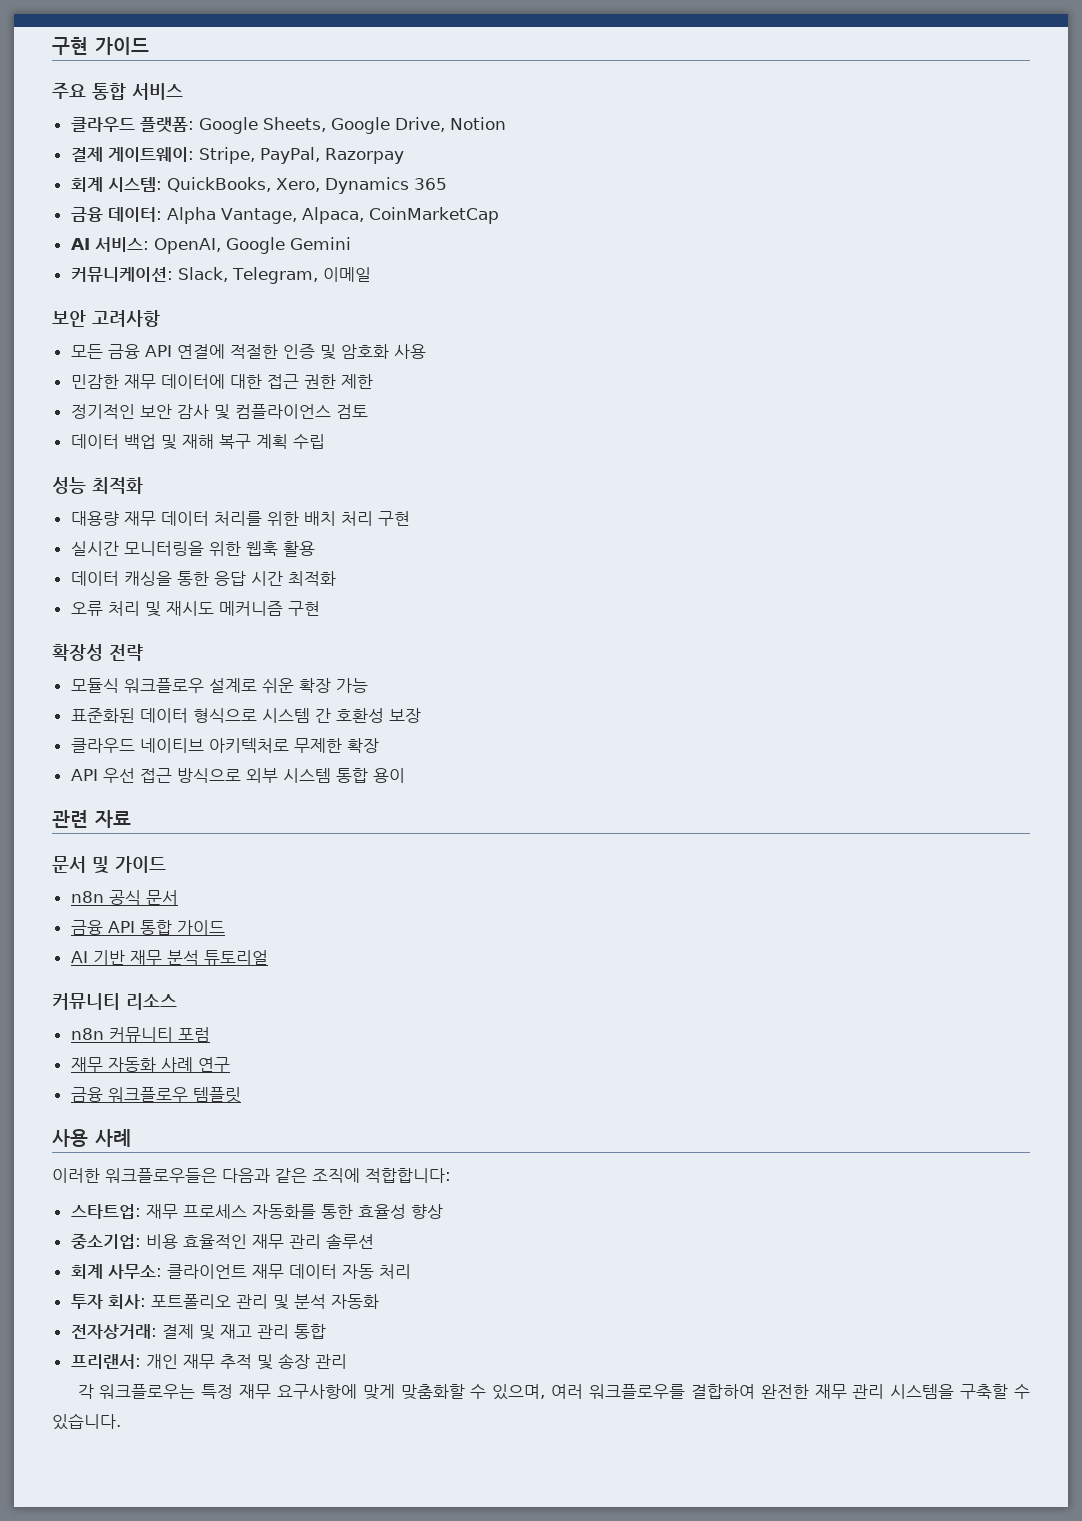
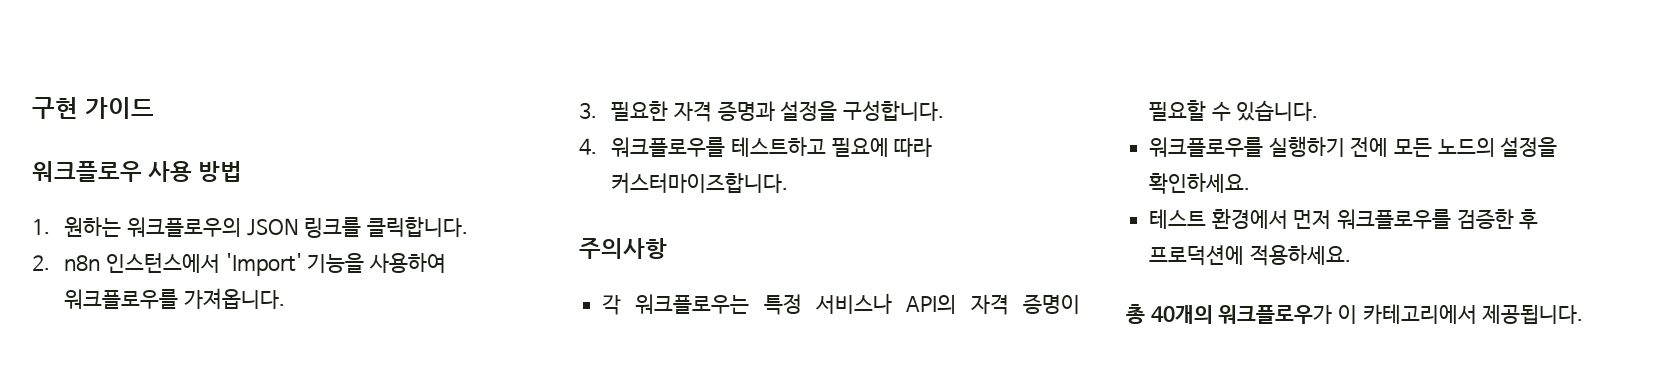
- 주요 통합 서비스
- 클라우드 플랫폼: Google Sheets, Google Drive, Notion
- 결제 게이트웨이: Stripe, PayPal, Razorpay
- 회계 시스템: QuickBooks, Xero, Dynamics 365
- 금융 데이터: Alpha Vantage, Alpaca, CoinMarketCap
- AI 서비스: OpenAI, Google Gemini
- 커뮤니케이션: Slack, Telegram, 이메일
- 보안 고려사항
- 모든 금융 API 연결에 적절한 인증 및 암호화 사용
- 민감한 재무 데이터에 대한 접근 권한 제한
- 정기적인 보안 감사 및 컴플라이언스 검토
- 데이터 백업 및 재해 복구 계획 수립
- 성능 최적화
- 대용량 재무 데이터 처리를 위한 배치 처리 구현
- 실시간 모니터링을 위한 웹훅 활용
- 데이터 캐싱을 통한 응답 시간 최적화
- 오류 처리 및 재시도 메커니즘 구현
- 확장성 전략
- 모듈식 워크플로우 설계로 쉬운 확장 가능
- 표준화된 데이터 형식으로 시스템 간 호환성 보장
- 클라우드 네이티브 아키텍처로 무제한 확장
- API 우선 접근 방식으로 외부 시스템 통합 용이
- 관련 자료
- 문서 및 가이드
- n8n 공식 문서
- 금융 API 통합 가이드
- AI 기반 재무 분석 튜토리얼
- 커뮤니티 리소스
- n8n 커뮤니티 포럼
- 재무 자동화 사례 연구
- 금융 워크플로우 템플릿
- 사용 사례
- 이러한 워크플로우들은 다음과 같은 조직에 적합합니다:
- 스타트업: 재무 프로세스 자동화를 통한 효율성 향상
- 중소기업: 비용 효율적인 재무 관리 솔루션
- 회계 사무소: 클라이언트 재무 데이터 자동 처리
- 투자 회사: 포트폴리오 관리 및 분석 자동화
- 전자상거래: 결제 및 재고 관리 통합
- 프리랜서: 개인 재무 추적 및 송장 관리
- 각 워크플로우는 특정 재무 요구사항에 맞게 맞춤화할 수 있으며, 여러 워크플로우를 결합하여 완전한 재무 관리 시스템을 구축할 수 있습니다.
+ 워크플로우 사용 방법
+ 1. 원하는 워크플로우의 JSON 링크를 클릭합니다.
+ 2. n8n 인스턴스에서 'Import' 기능을 사용하여 워크플로우를 가져옵니다.
+ 3. 필요한 자격 증명과 설정을 구성합니다.
+ 4. 워크플로우를 테스트하고 필요에 따라 커스터마이즈합니다.
+ 주의사항
+ 각 워크플로우는 특정 서비스나 API의 자격 증명이 필요할 수 있습니다.
+ 워크플로우를 실행하기 전에 모든 노드의 설정을 확인하세요.
+ 테스트 환경에서 먼저 워크플로우를 검증한 후 프로덕션에 적용하세요.
+ 총 40개의 워크플로우가 이 카테고리에서 제공됩니다.

